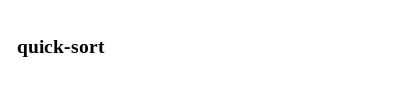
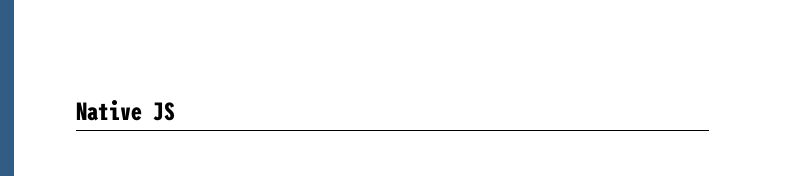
- quick-sort
+ Native JS

